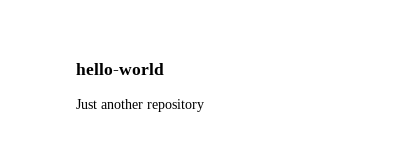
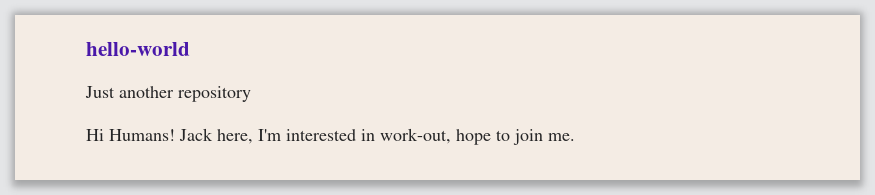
+ Hi Humans! Jack here, I'm interested in work-out, hope to join me.

